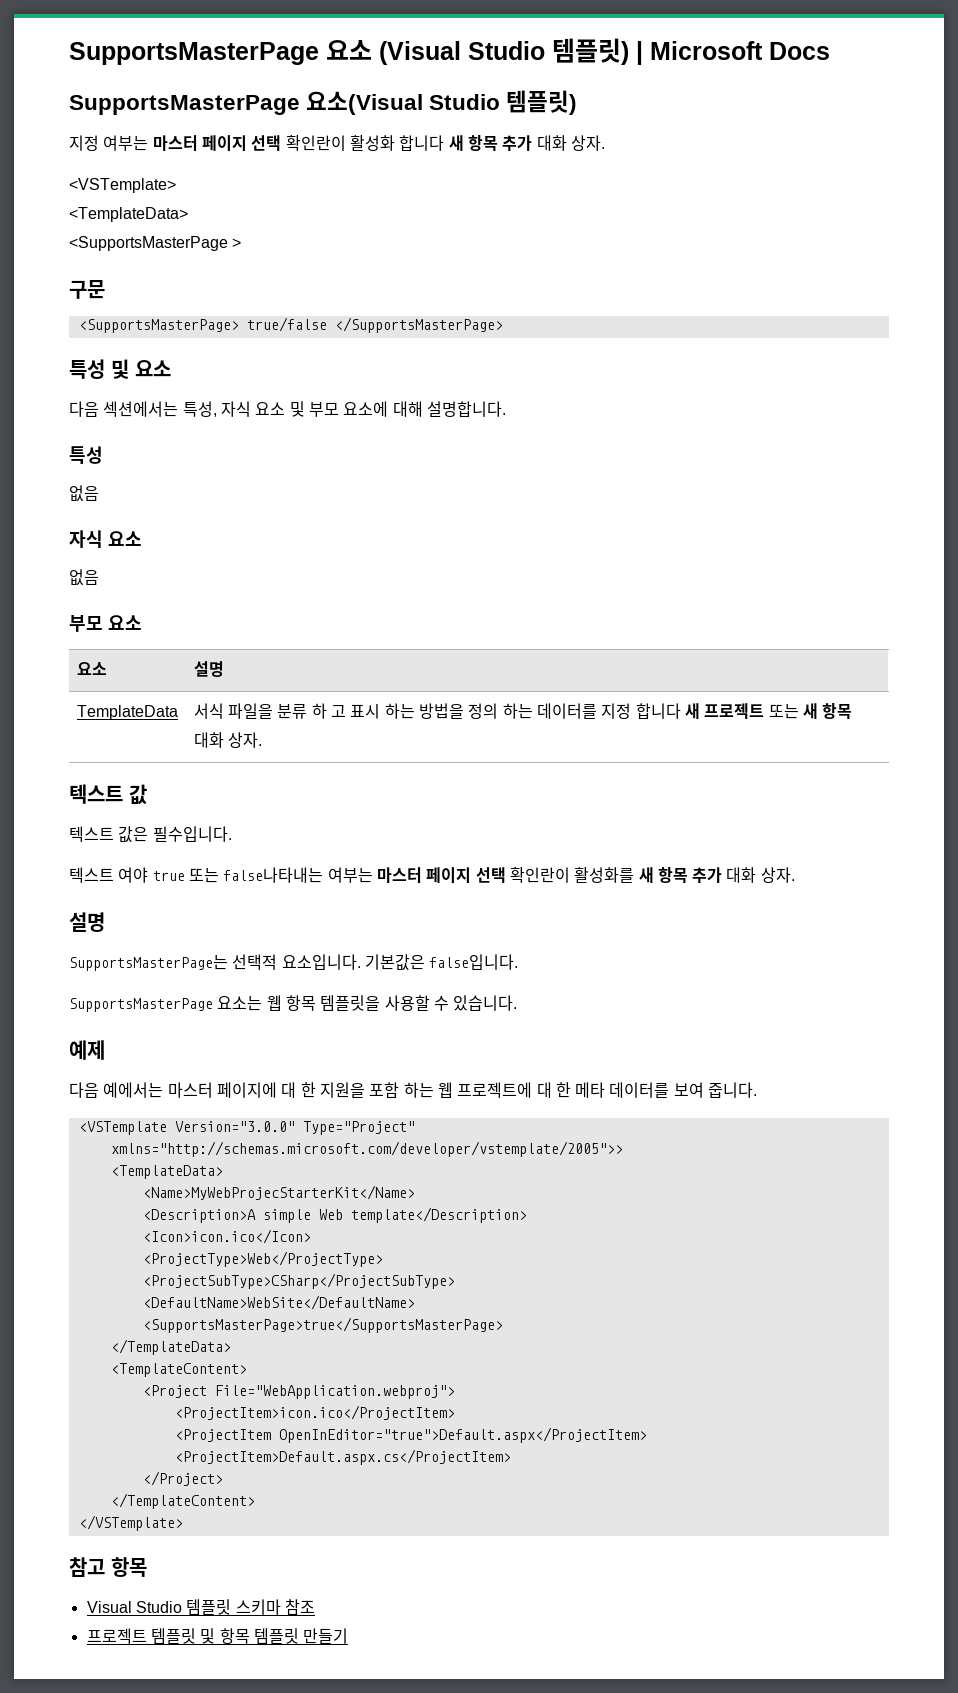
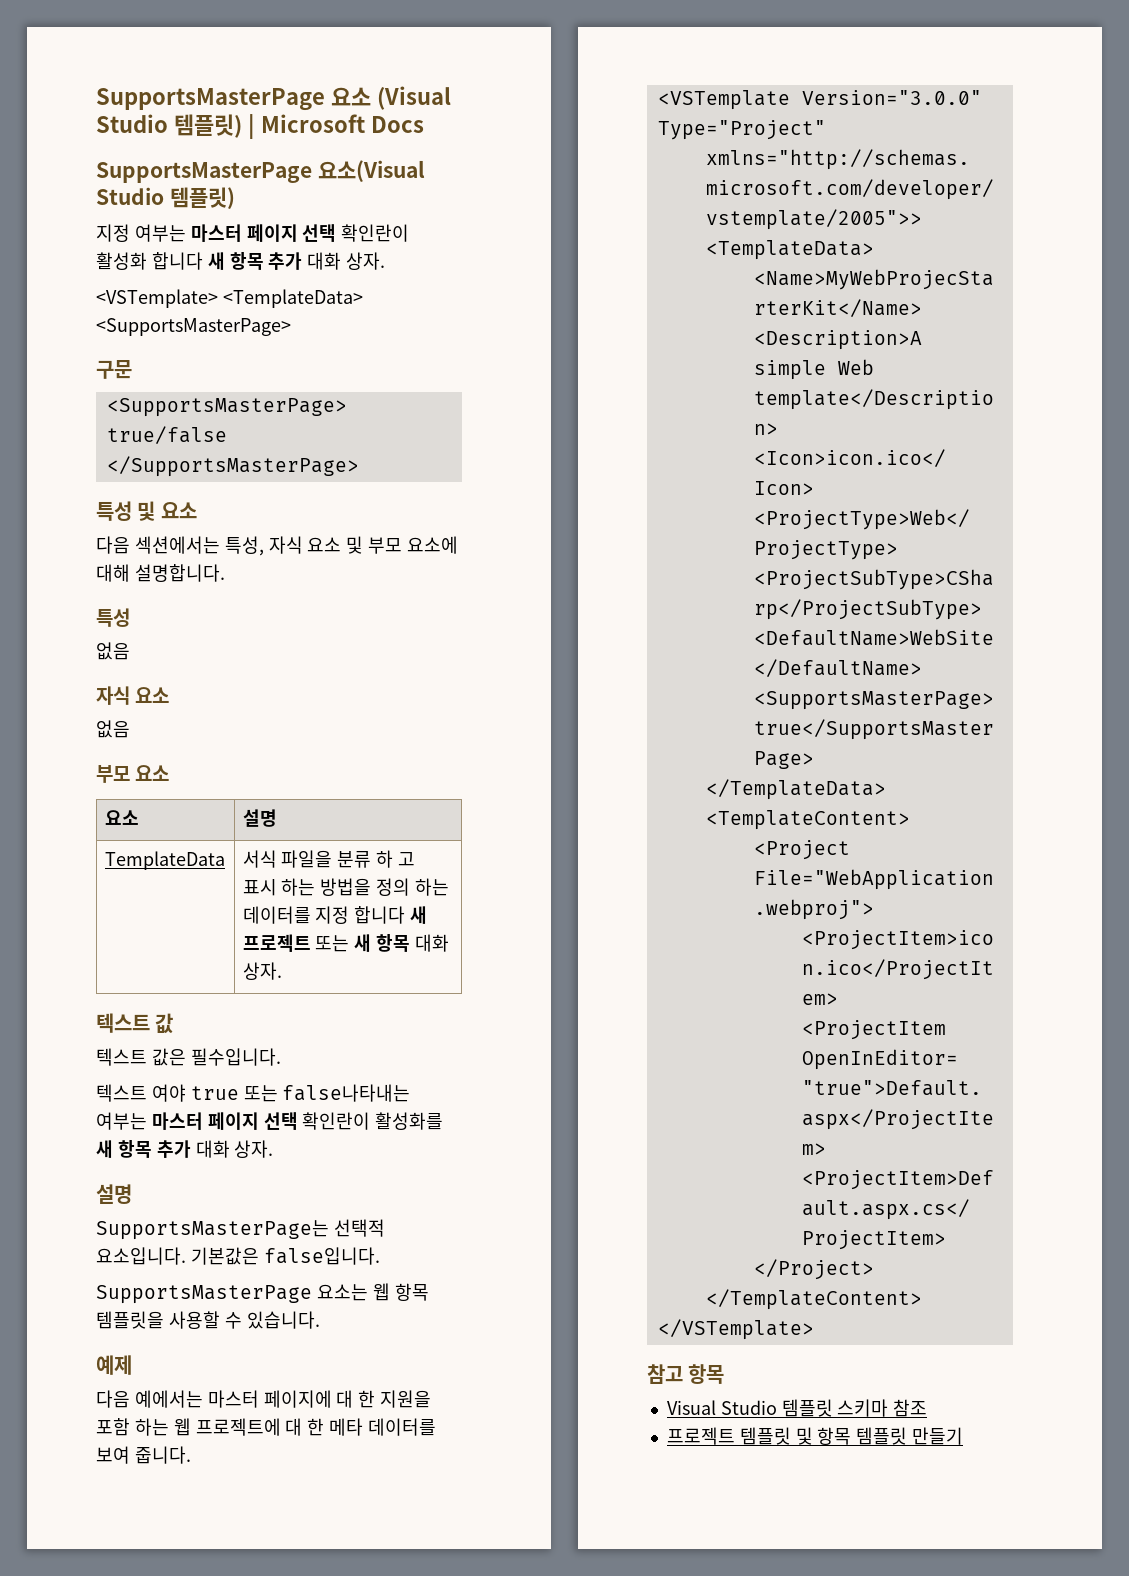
- <VSTemplate>
- <TemplateData>
- <SupportsMasterPage >
+ <VSTemplate> <TemplateData> <SupportsMasterPage>

